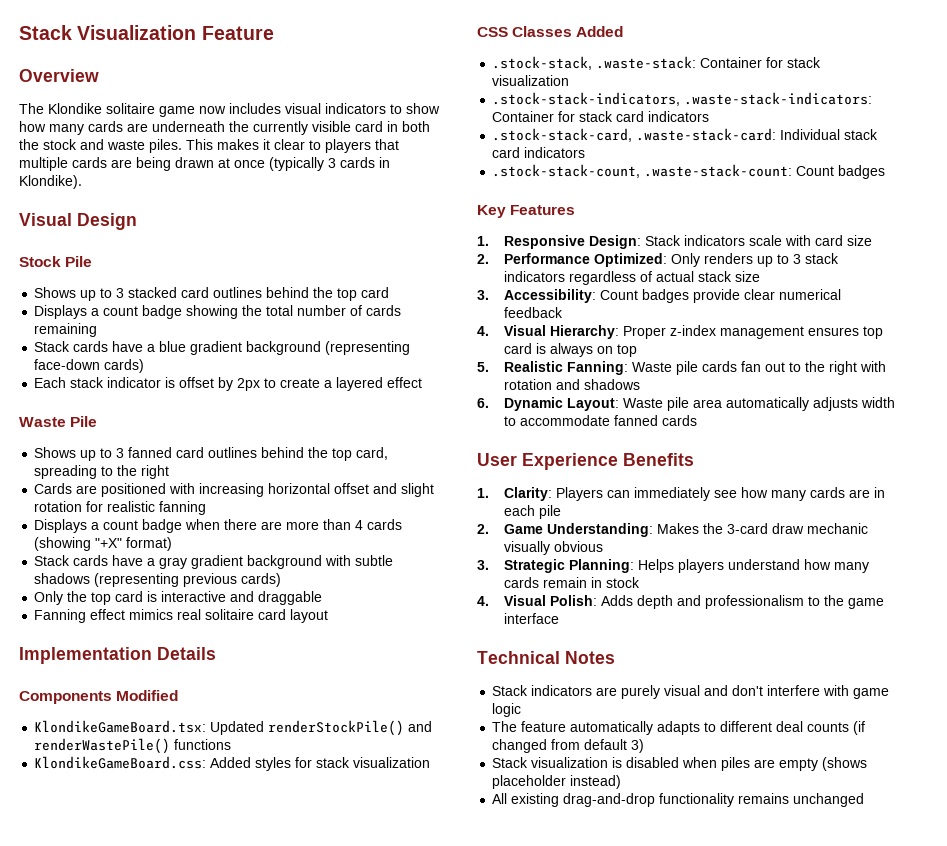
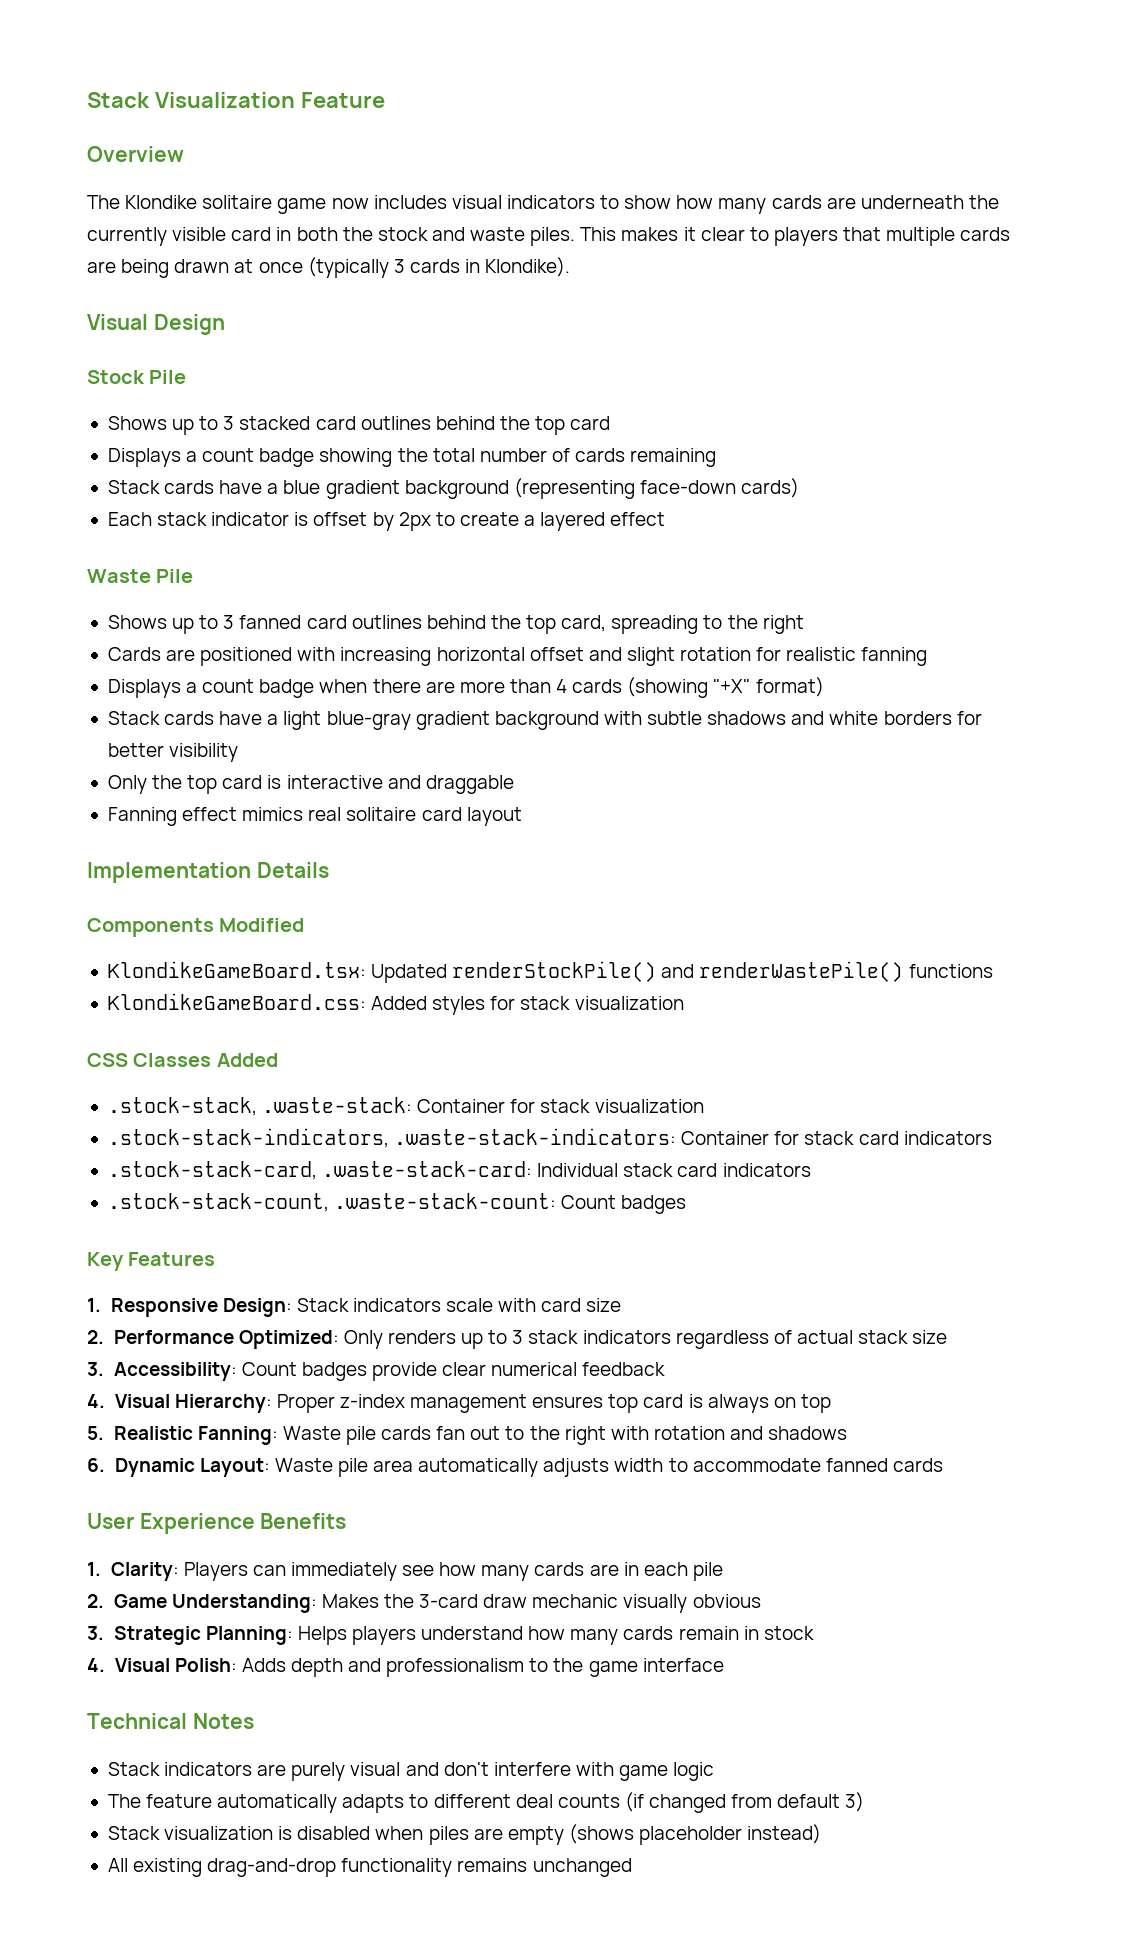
- Stack cards have a gray gradient background with subtle shadows (representing previous cards)
+ Stack cards have a light blue-gray gradient background with subtle shadows and white borders for better visibility

